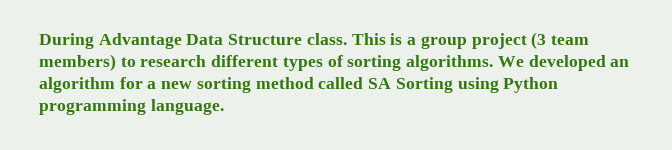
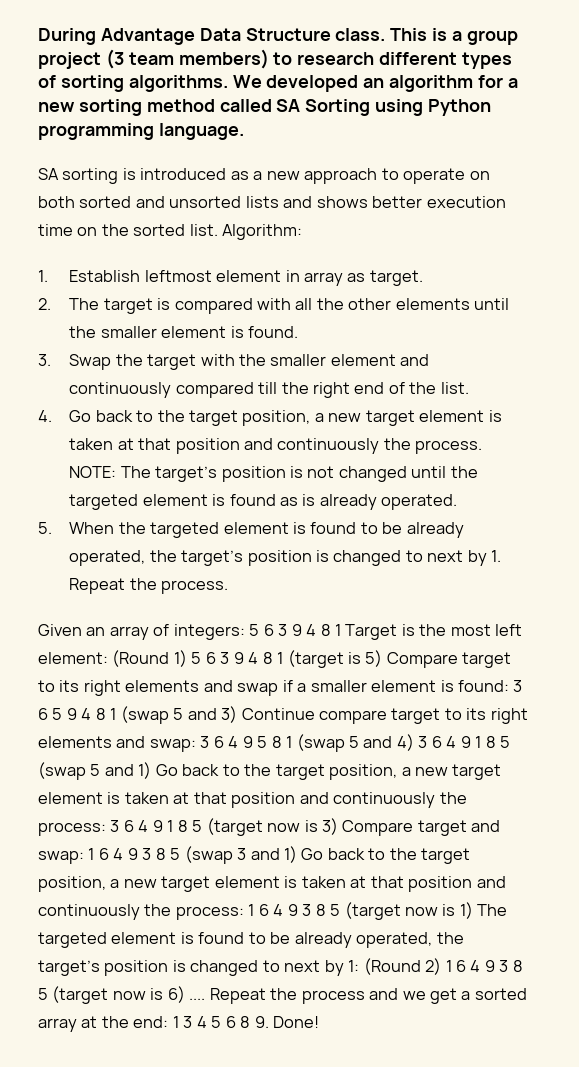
+ SA sorting is introduced as a new approach to operate on both sorted and unsorted lists and shows better execution time on the sorted list. Algorithm:
+ 1. Establish leftmost element in array as target.
+ 2. The target is compared with all the other elements until the smaller element is found.
+ 3. Swap the target with the smaller element and continuously compared till the right end of the list.
+ 4. Go back to the target position, a new target element is taken at that position and continuously the process. NOTE: The target’s position is not changed until the targeted element is found as is already operated.
+ 5. When the targeted element is found to be already operated, the target’s position is changed to next by 1. Repeat the process.
+ Given an array of integers: 5 6 3 9 4 8 1 Target is the most left element: (Round 1) 5 6 3 9 4 8 1 (target is 5) Compare target to its right elements and swap if a smaller element is found: 3 6 5 9 4 8 1 (swap 5 and 3) Continue compare target to its right elements and swap: 3 6 4 9 5 8 1 (swap 5 and 4) 3 6 4 9 1 8 5 (swap 5 and 1) Go back to the target position, a new target element is taken at that position and continuously the process: 3 6 4 9 1 8 5 (target now is 3) Compare target and swap: 1 6 4 9 3 8 5 (swap 3 and 1) Go back to the target position, a new target element is taken at that position and continuously the process: 1 6 4 9 3 8 5 (target now is 1) The targeted element is found to be already operated, the target’s position is changed to next by 1: (Round 2) 1 6 4 9 3 8 5 (target now is 6) .... Repeat the process and we get a sorted array at the end: 1 3 4 5 6 8 9. Done!

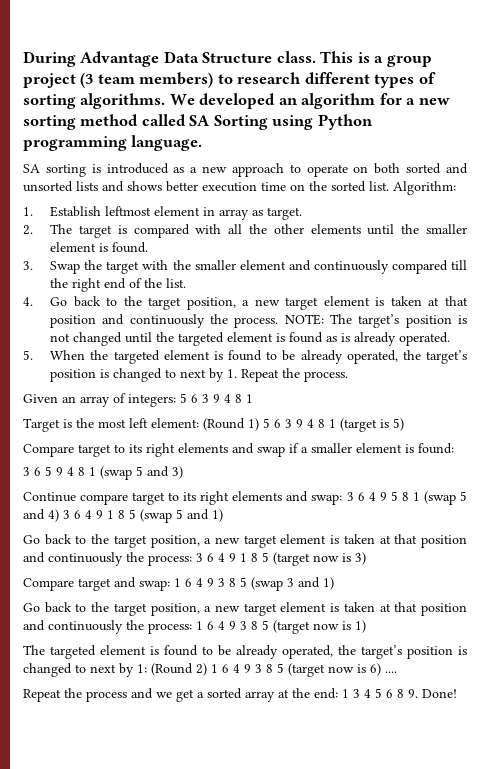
- Given an array of integers: 5 6 3 9 4 8 1 Target is the most left element:
+ Given an array of integers: 5 6 3 9 4 8 1
+ Target is the most left element:
- (Round 1) 5 6 3 9 4 8 1 (target is 5) Compare target to its right elements and swap if a smaller element is found: 3 6 5 9 4 8 1 (swap 5 and 3) Continue compare target to its right elements and swap:
+ (Round 1) 5 6 3 9 4 8 1 (target is 5)
+ Compare target to its right elements and swap if a smaller element is found:
+ 3 6 5 9 4 8 1 (swap 5 and 3)
+ Continue compare target to its right elements and swap:
- 3 6 4 9 5 8 1 (swap 5 and 4) 3 6 4 9 1 8 5 (swap 5 and 1) Go back to the target position, a new target element is taken at that position and continuously the process:
+ 3 6 4 9 5 8 1 (swap 5 and 4) 3 6 4 9 1 8 5 (swap 5 and 1)
+ Go back to the target position, a new target element is taken at that position and continuously the process:
- 3 6 4 9 1 8 5 (target now is 3) Compare target and swap:
+ 3 6 4 9 1 8 5 (target now is 3)
+ Compare target and swap:
- 1 6 4 9 3 8 5 (swap 3 and 1) Go back to the target position, a new target element is taken at that position and continuously the process:
+ 1 6 4 9 3 8 5 (swap 3 and 1)
+ Go back to the target position, a new target element is taken at that position and continuously the process:
- 1 6 4 9 3 8 5 (target now is 1) The targeted element is found to be already operated, the target’s position is changed to next by 1:
+ 1 6 4 9 3 8 5 (target now is 1)
+ The targeted element is found to be already operated, the target’s position is changed to next by 1:
- (Round 2) 1 6 4 9 3 8 5 (target now is 6) .... Repeat the process and we get a sorted array at the end:
+ (Round 2) 1 6 4 9 3 8 5 (target now is 6) ....
+ Repeat the process and we get a sorted array at the end:

